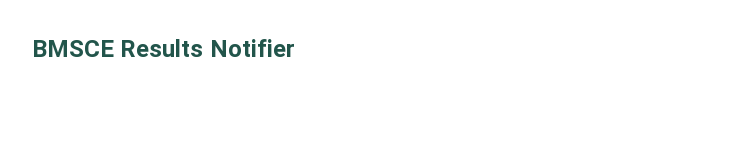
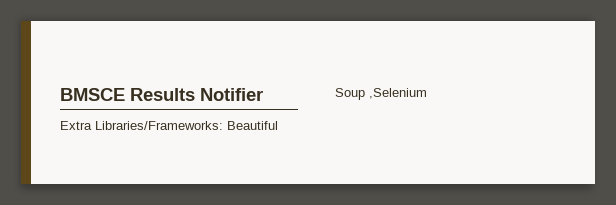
+ Extra Libraries/Frameworks: Beautiful Soup ,Selenium

